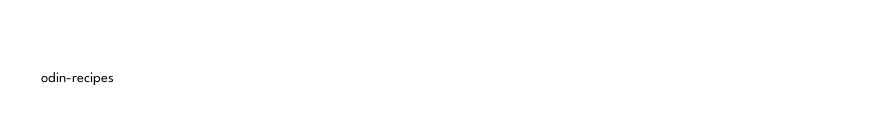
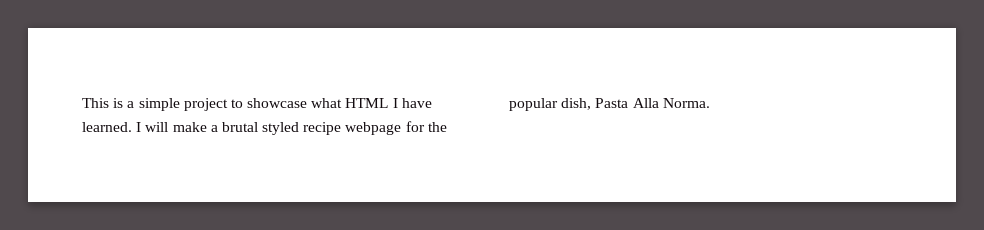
- odin-recipes
+ This is a simple project to showcase what HTML I have learned. I will make a brutal styled recipe webpage for the popular dish, Pasta Alla Norma.

